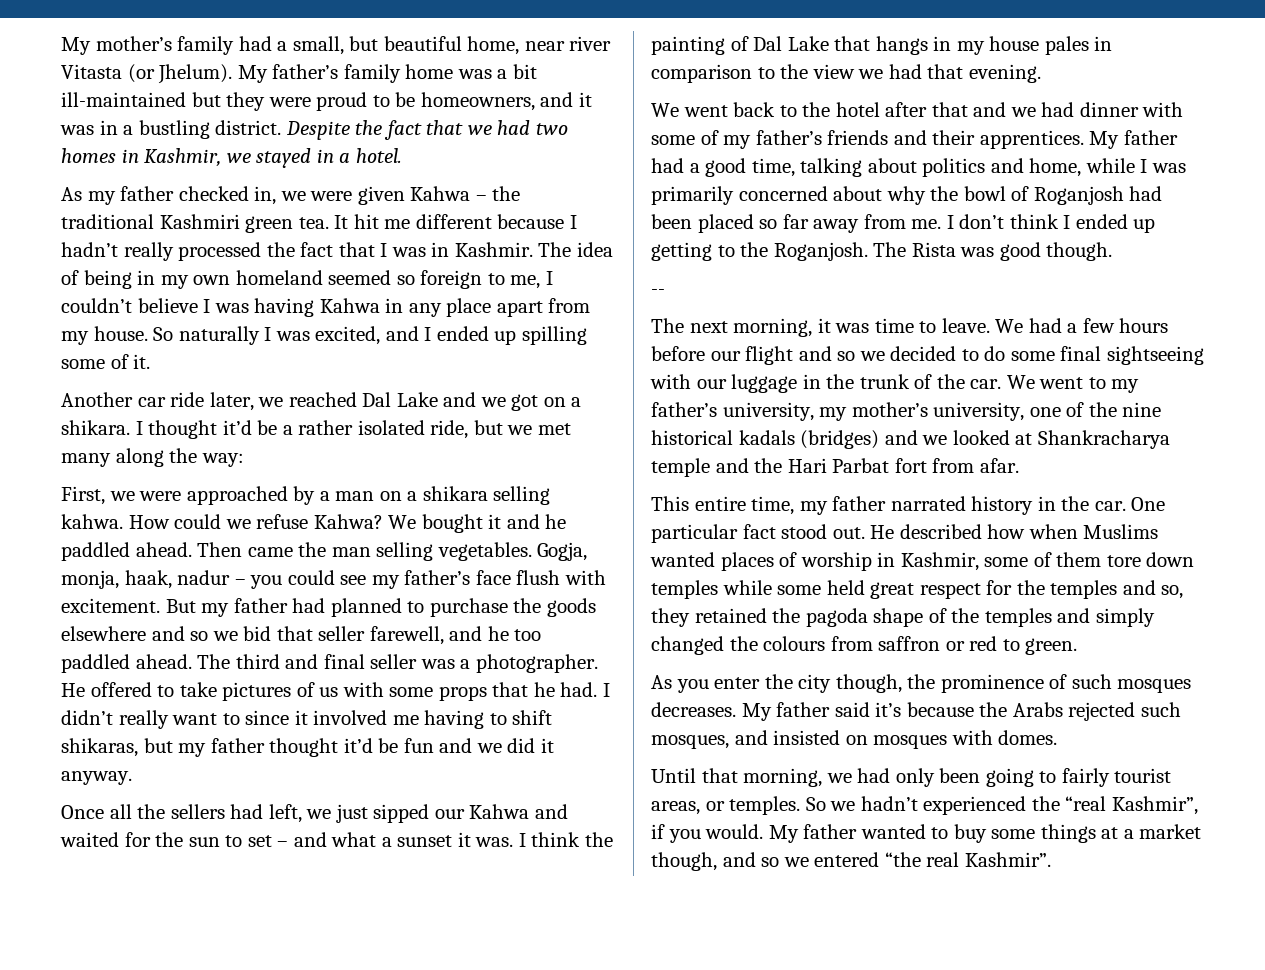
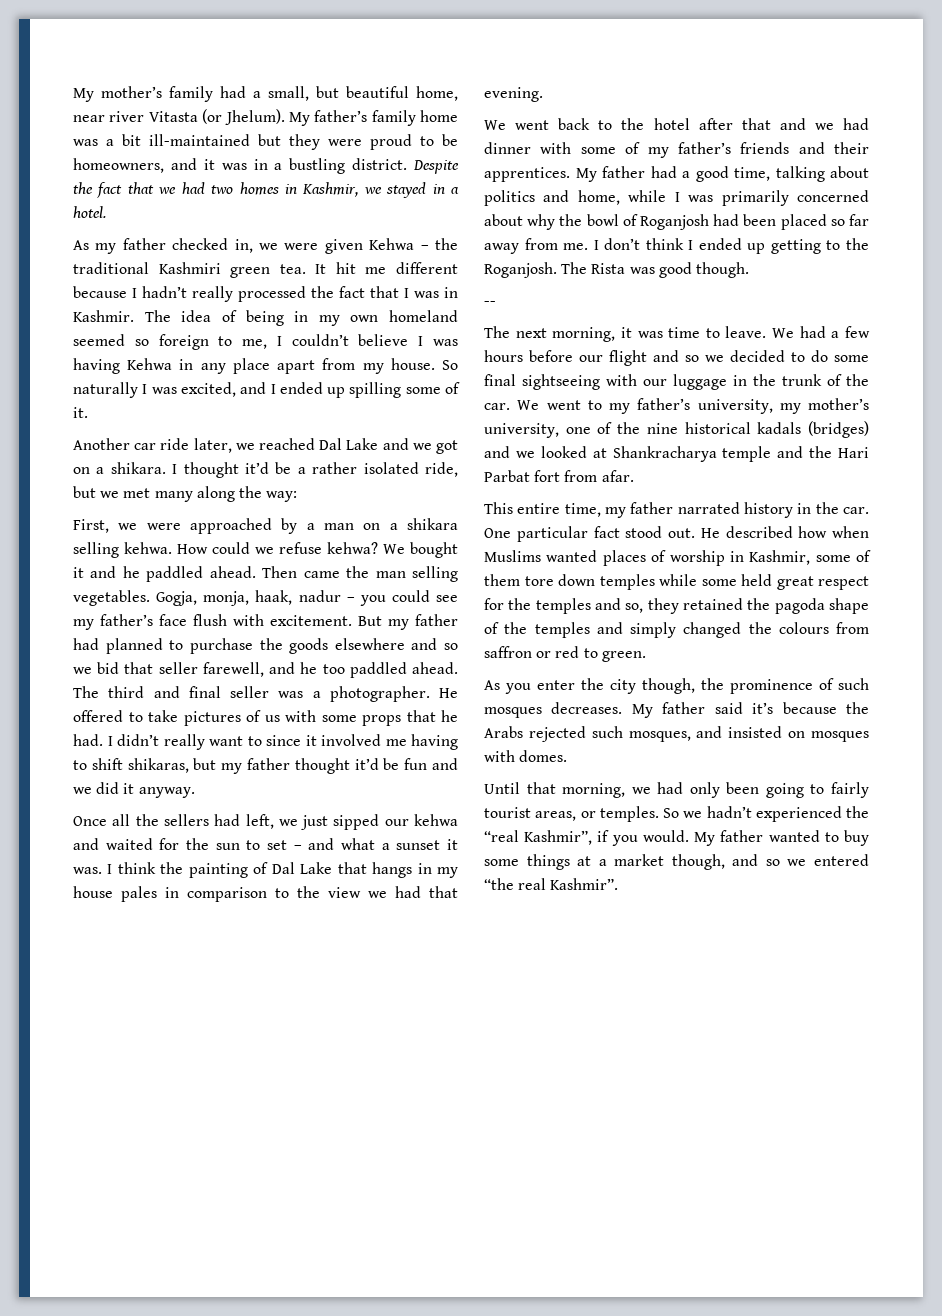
- As my father checked in, we were given Kahwa – the traditional Kashmiri green tea.
+ As my father checked in, we were given Kehwa – the traditional Kashmiri green tea.
- The idea of being in my own homeland seemed so foreign to me, I couldn’t believe I was having Kahwa in any place apart from my house.
+ The idea of being in my own homeland seemed so foreign to me, I couldn’t believe I was having Kehwa in any place apart from my house.
- First, we were approached by a man on a shikara selling kahwa.
+ First, we were approached by a man on a shikara selling kehwa.
- How could we refuse Kahwa?
+ How could we refuse kehwa?
- Once all the sellers had left, we just sipped our Kahwa and waited for the sun to set – and what a sunset it was.
+ Once all the sellers had left, we just sipped our kehwa and waited for the sun to set – and what a sunset it was.

